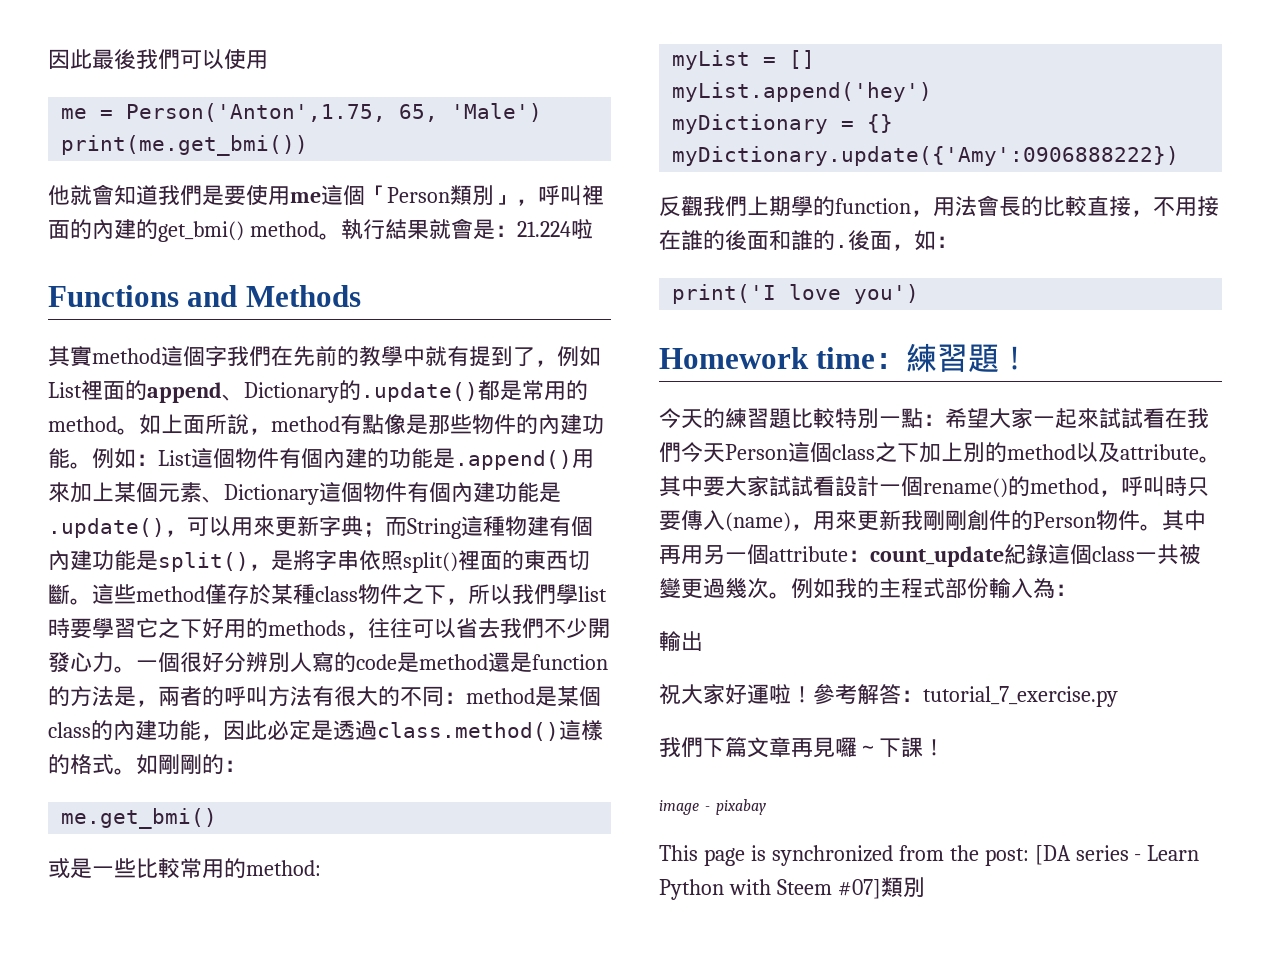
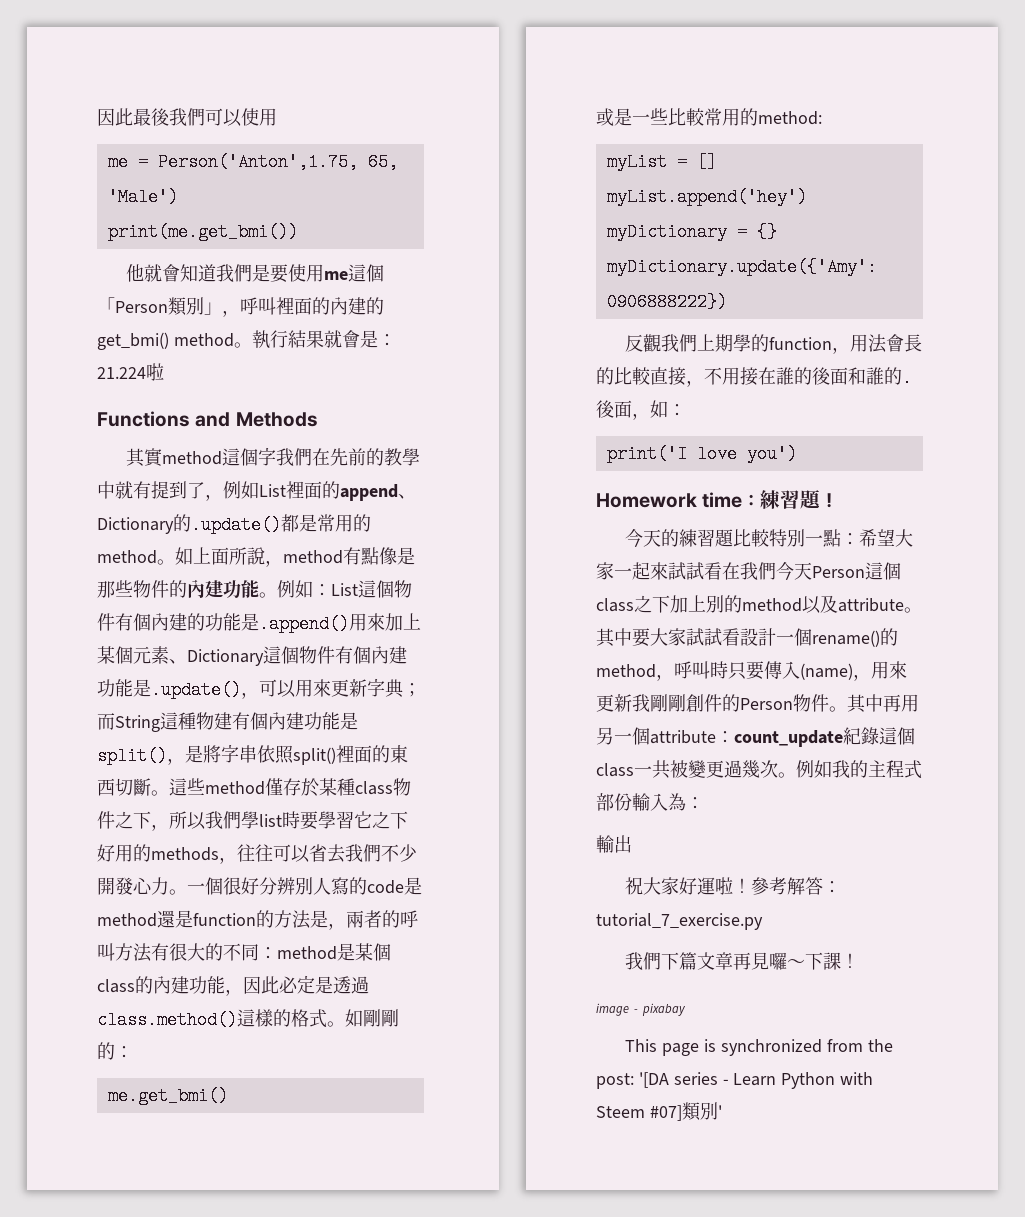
- This page is synchronized from the post: [DA series - Learn Python with Steem #07]類別
+ This page is synchronized from the post: '[DA series - Learn Python with Steem #07]類別'

